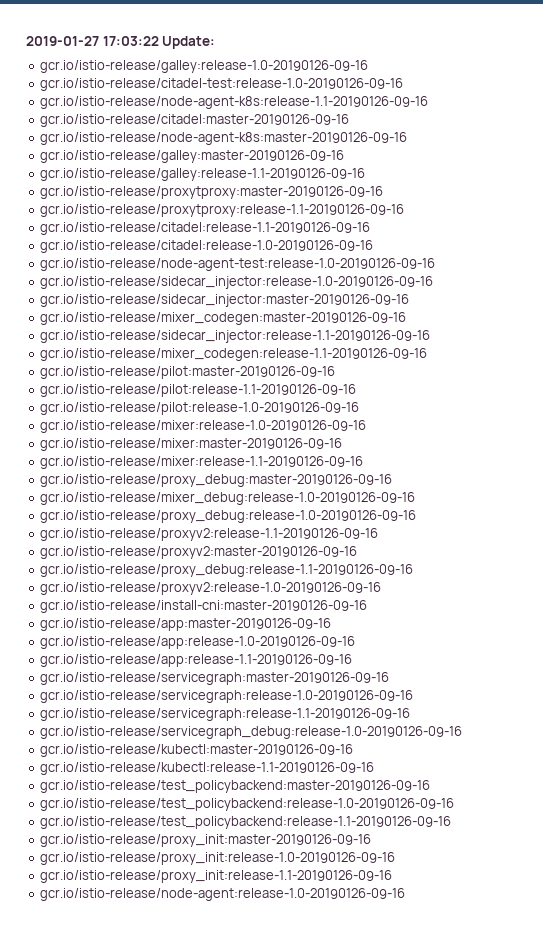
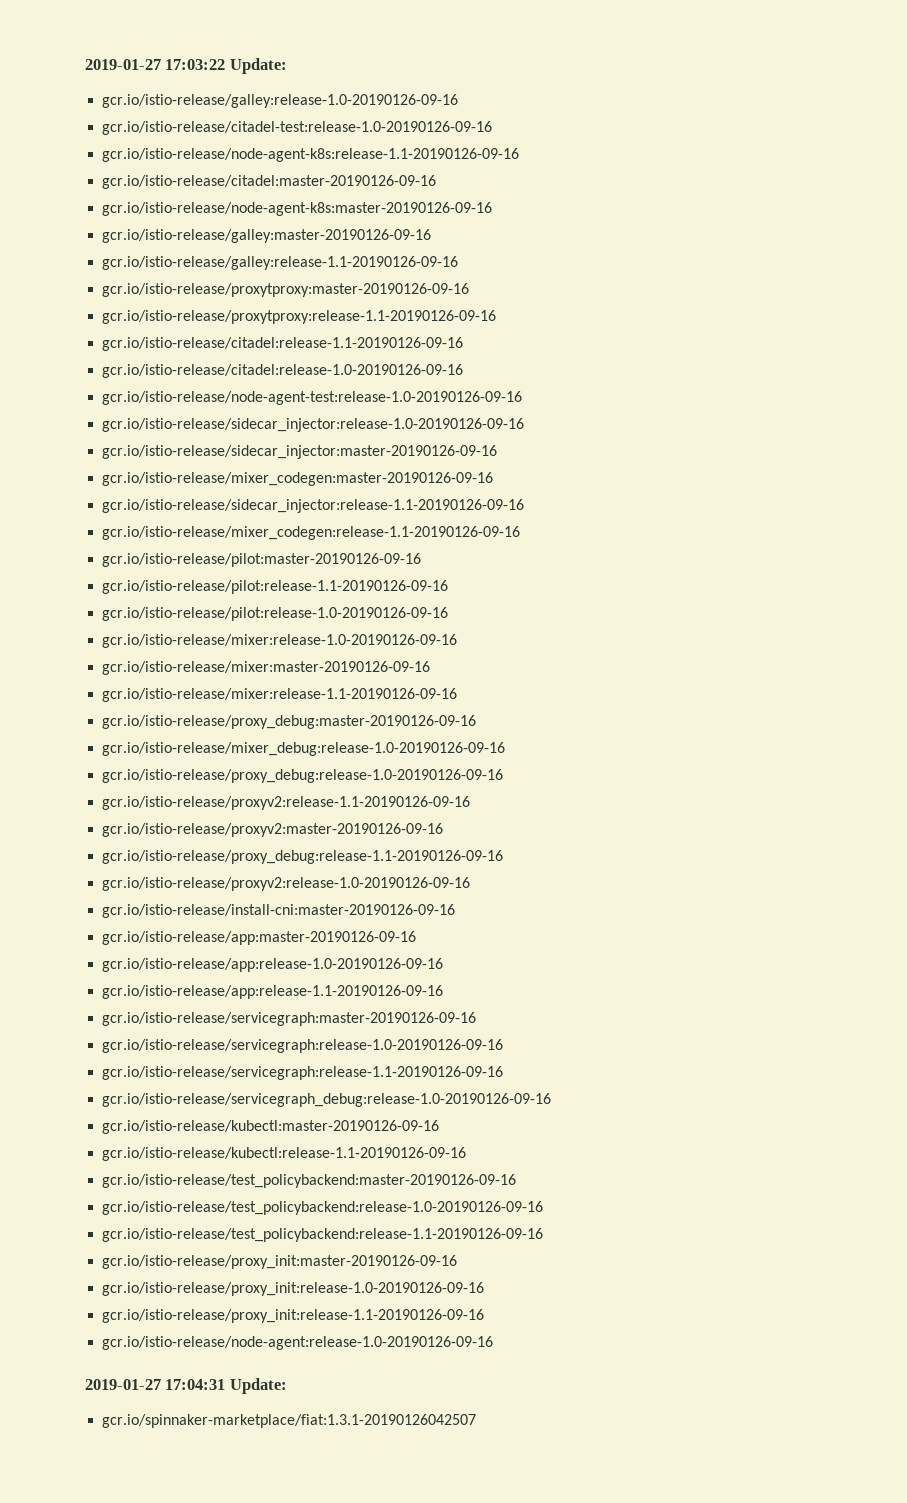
+ 2019-01-27 17:04:31 Update:
+ gcr.io/spinnaker-marketplace/fiat:1.3.1-20190126042507

